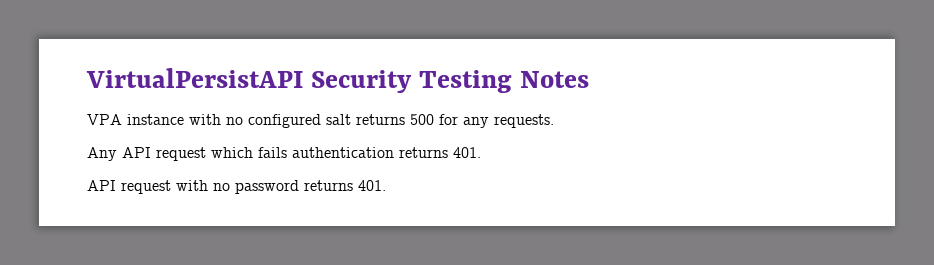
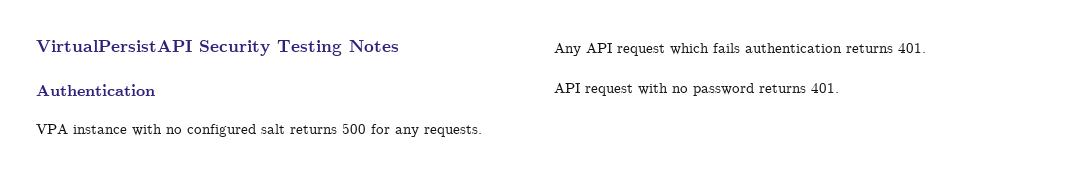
+ Authentication

